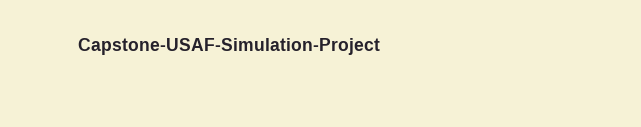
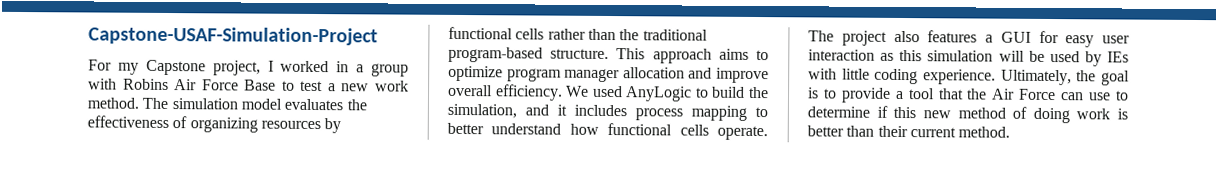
+ For my Capstone project, I worked in a group with Robins Air Force Base to test a new work method. The simulation model evaluates the effectiveness of organizing resources by functional cells rather than the traditional program-based structure. This approach aims to optimize program manager allocation and improve overall efficiency. We used AnyLogic to build the simulation, and it includes process mapping to better understand how functional cells operate. The project also features a GUI for easy user interaction as this simulation will be used by IEs with little coding experience. Ultimately, the goal is to provide a tool that the Air Force can use to determine if this new method of doing work is better than their current method.

